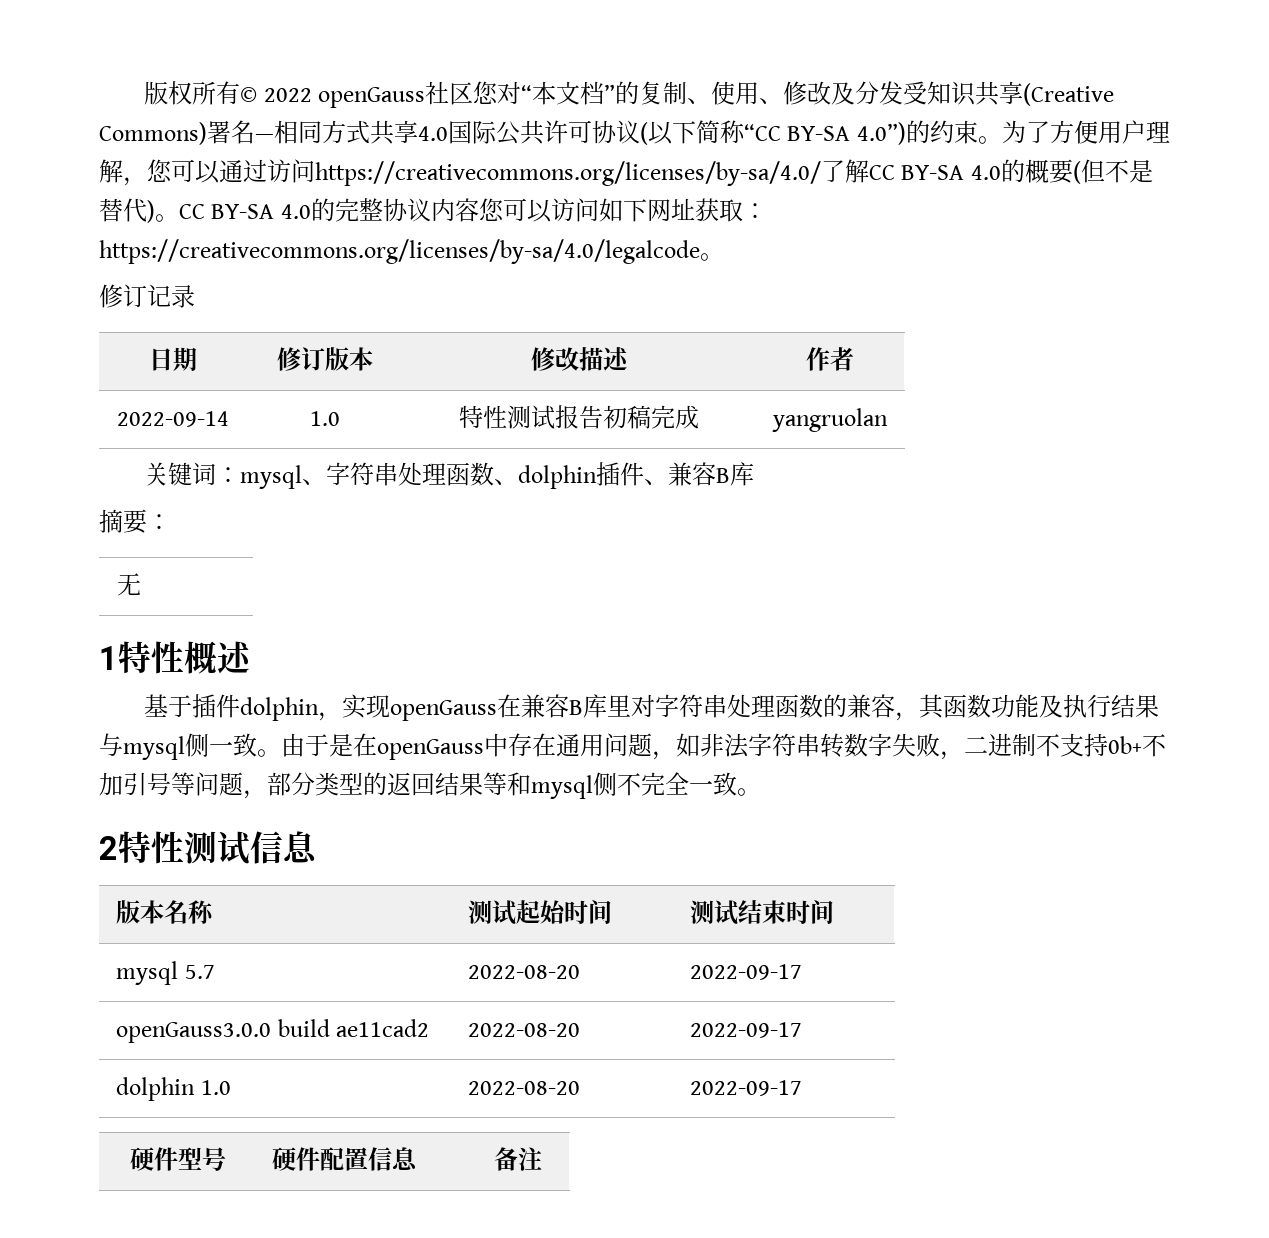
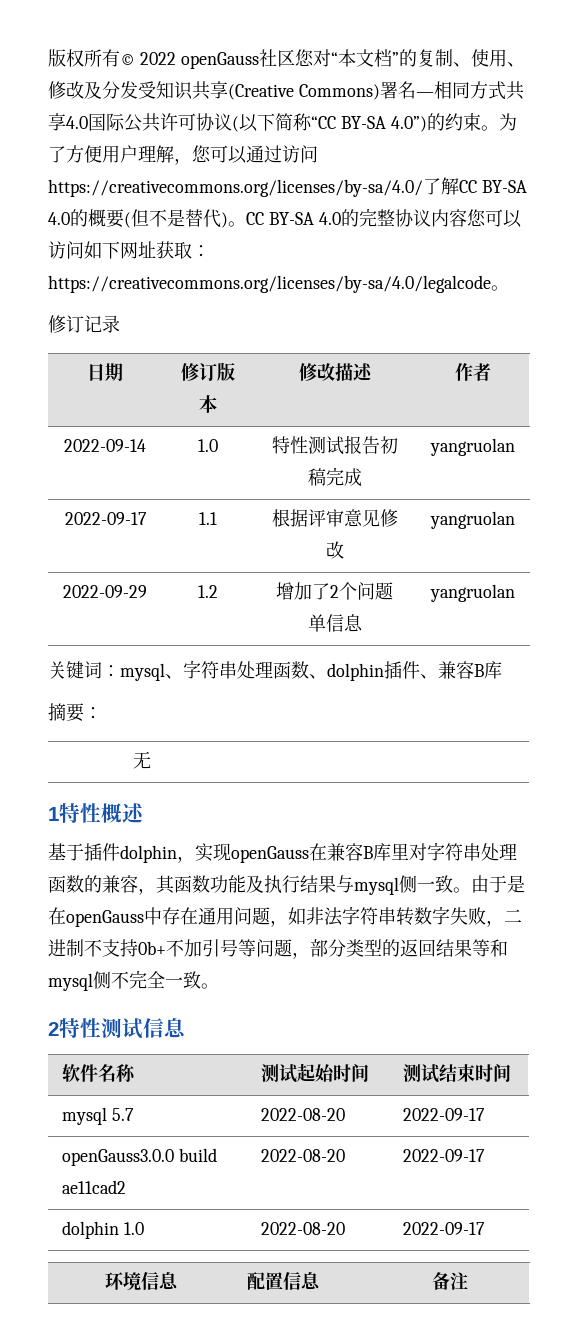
+ 2022-09-17 | 1.1 | 根据评审意见修改 | yangruolan
+ 2022-09-29 | 1.2 | 增加了2个问题单信息 | yangruolan
- 版本名称 | 测试起始时间 | 测试结束时间
+ 软件名称 | 测试起始时间 | 测试结束时间
- 硬件型号 | 硬件配置信息 | 备注
+ 环境信息 | 配置信息 | 备注

